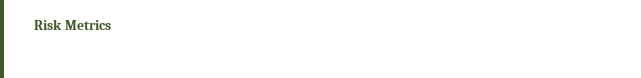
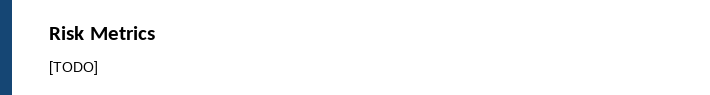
+ [TODO]

